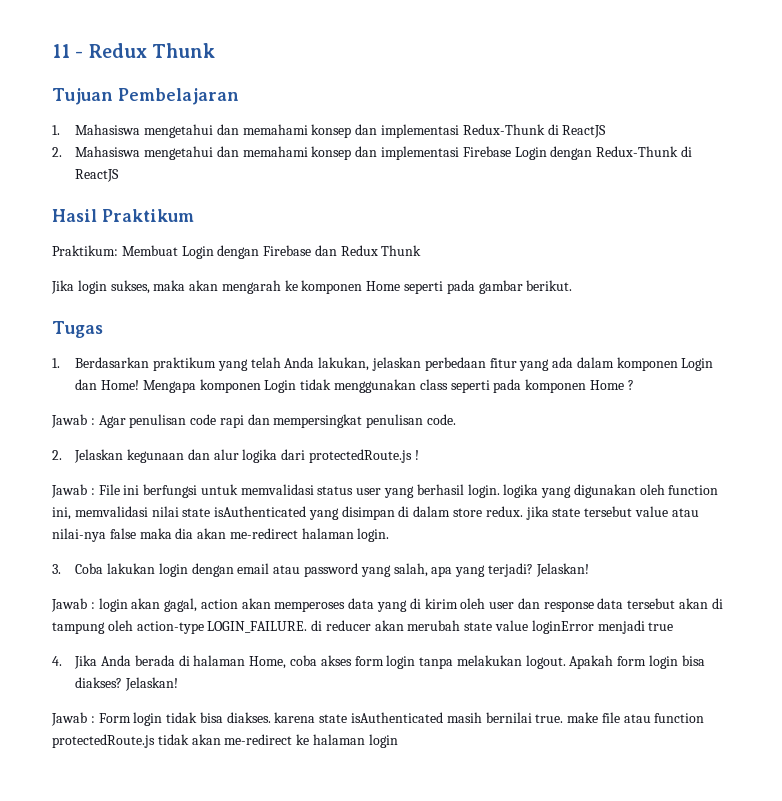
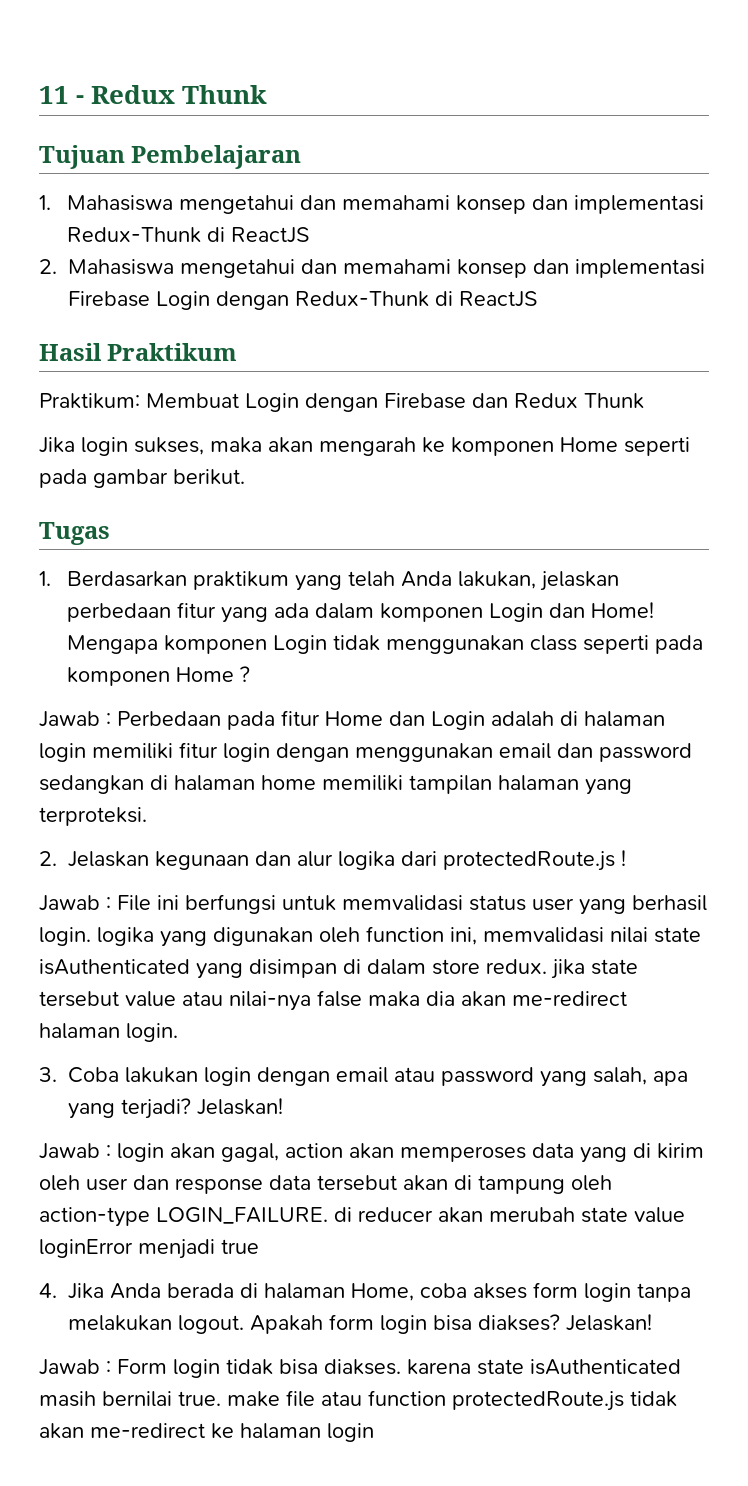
- Jawab : Agar penulisan code rapi dan mempersingkat penulisan code.
+ Jawab : Perbedaan pada fitur Home dan Login adalah di halaman login memiliki fitur login dengan menggunakan email dan password sedangkan di halaman home memiliki tampilan halaman yang terproteksi.

